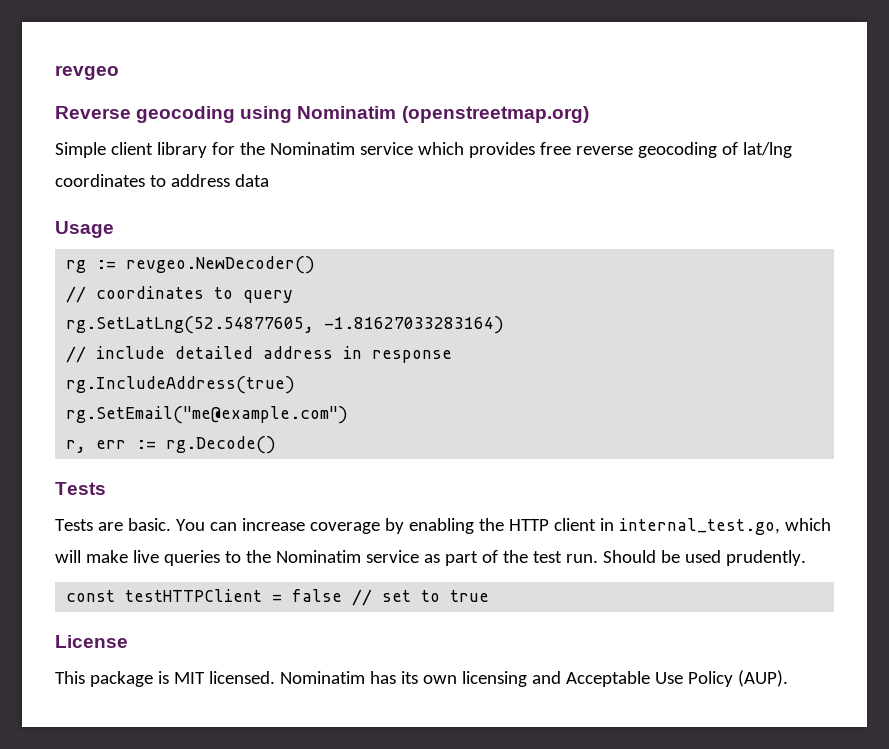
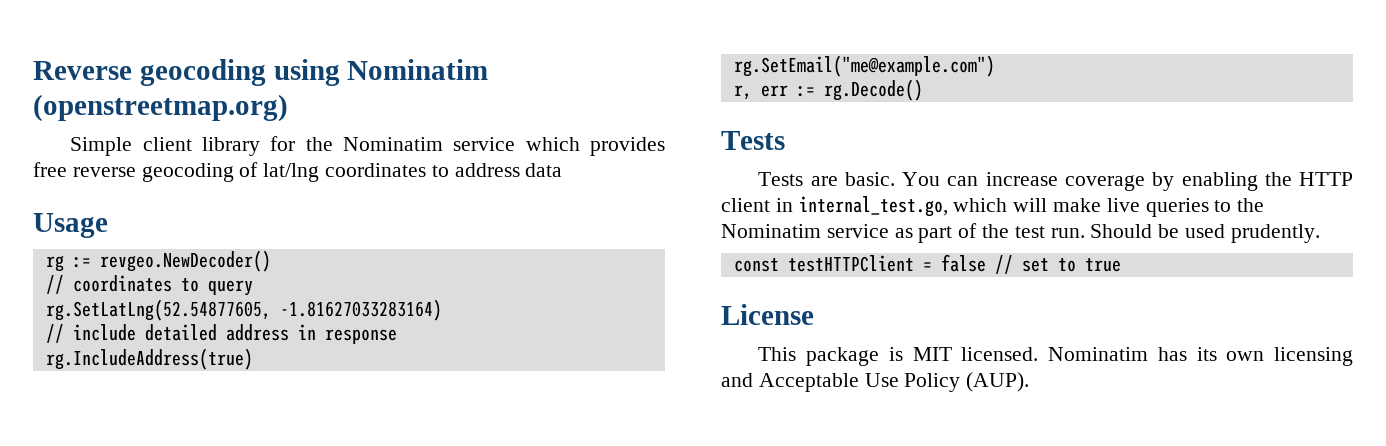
- revgeo

